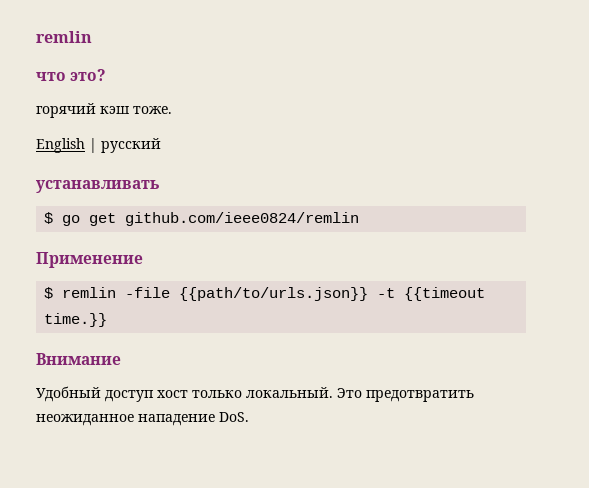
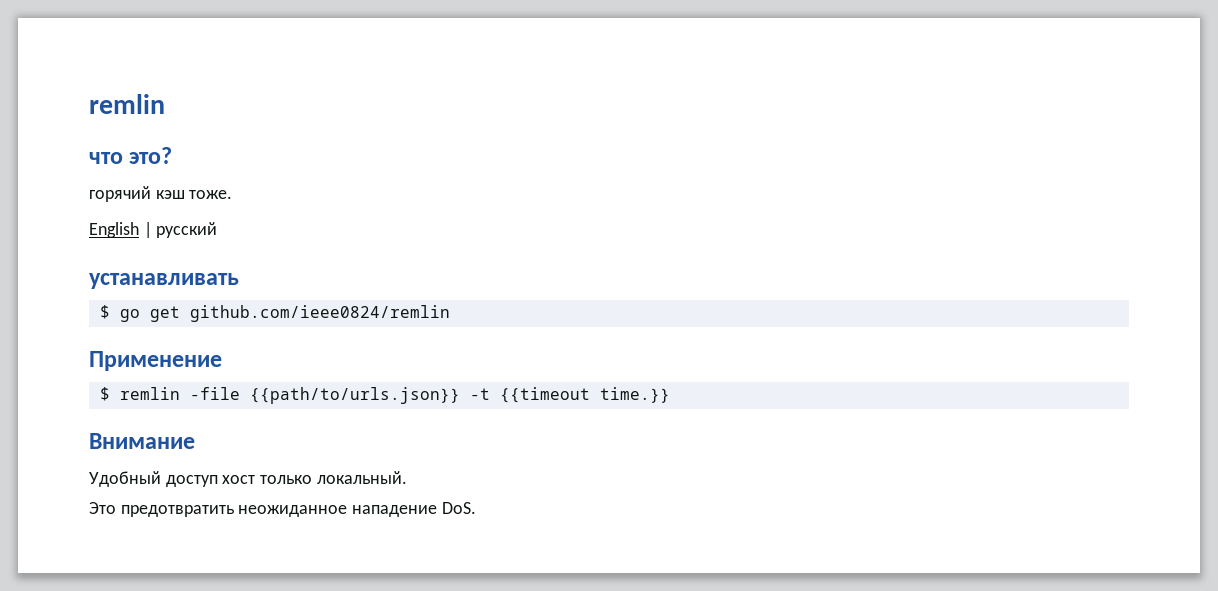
- Удобный доступ хост только локальный. Это предотвратить неожиданное нападение DoS.
+ Удобный доступ хост только локальный.
+ Это предотвратить неожиданное нападение DoS.

